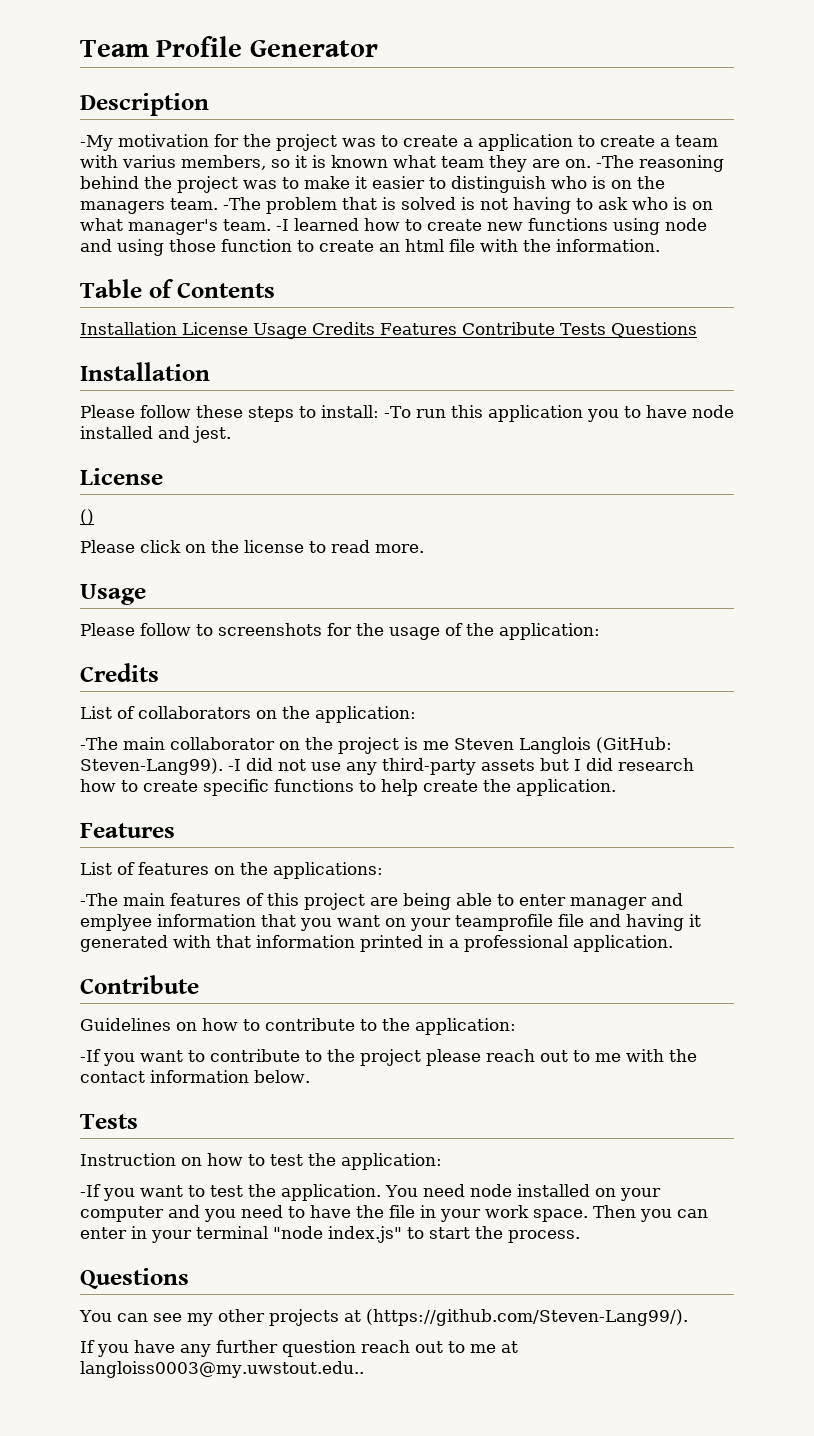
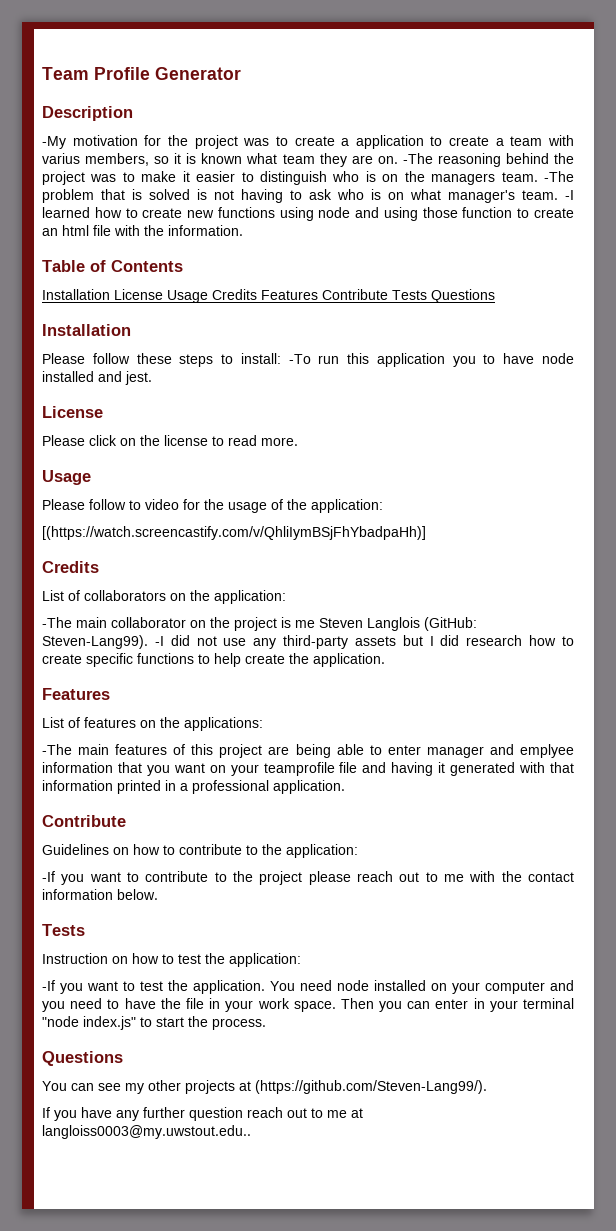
- ()
- Please follow to screenshots for the usage of the application:
+ Please follow to video for the usage of the application:
+ [(https://watch.screencastify.com/v/QhliIymBSjFhYbadpaHh)]

